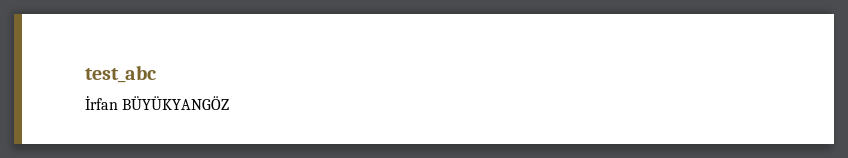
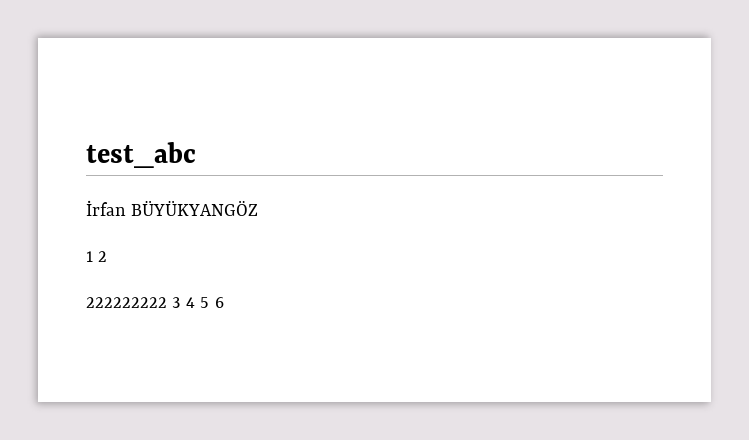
+ 1 2
+ 222222222 3 4 5 6

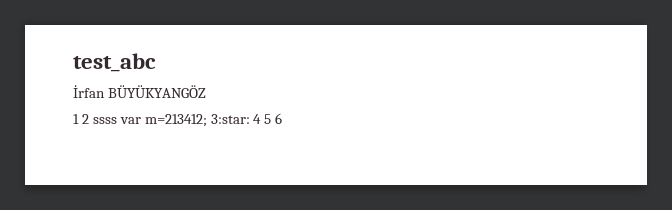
- 1 2
- 222222222 3 4 5 6
+ 1 2 ssss var m=213412; 3:star: 4 5 6

